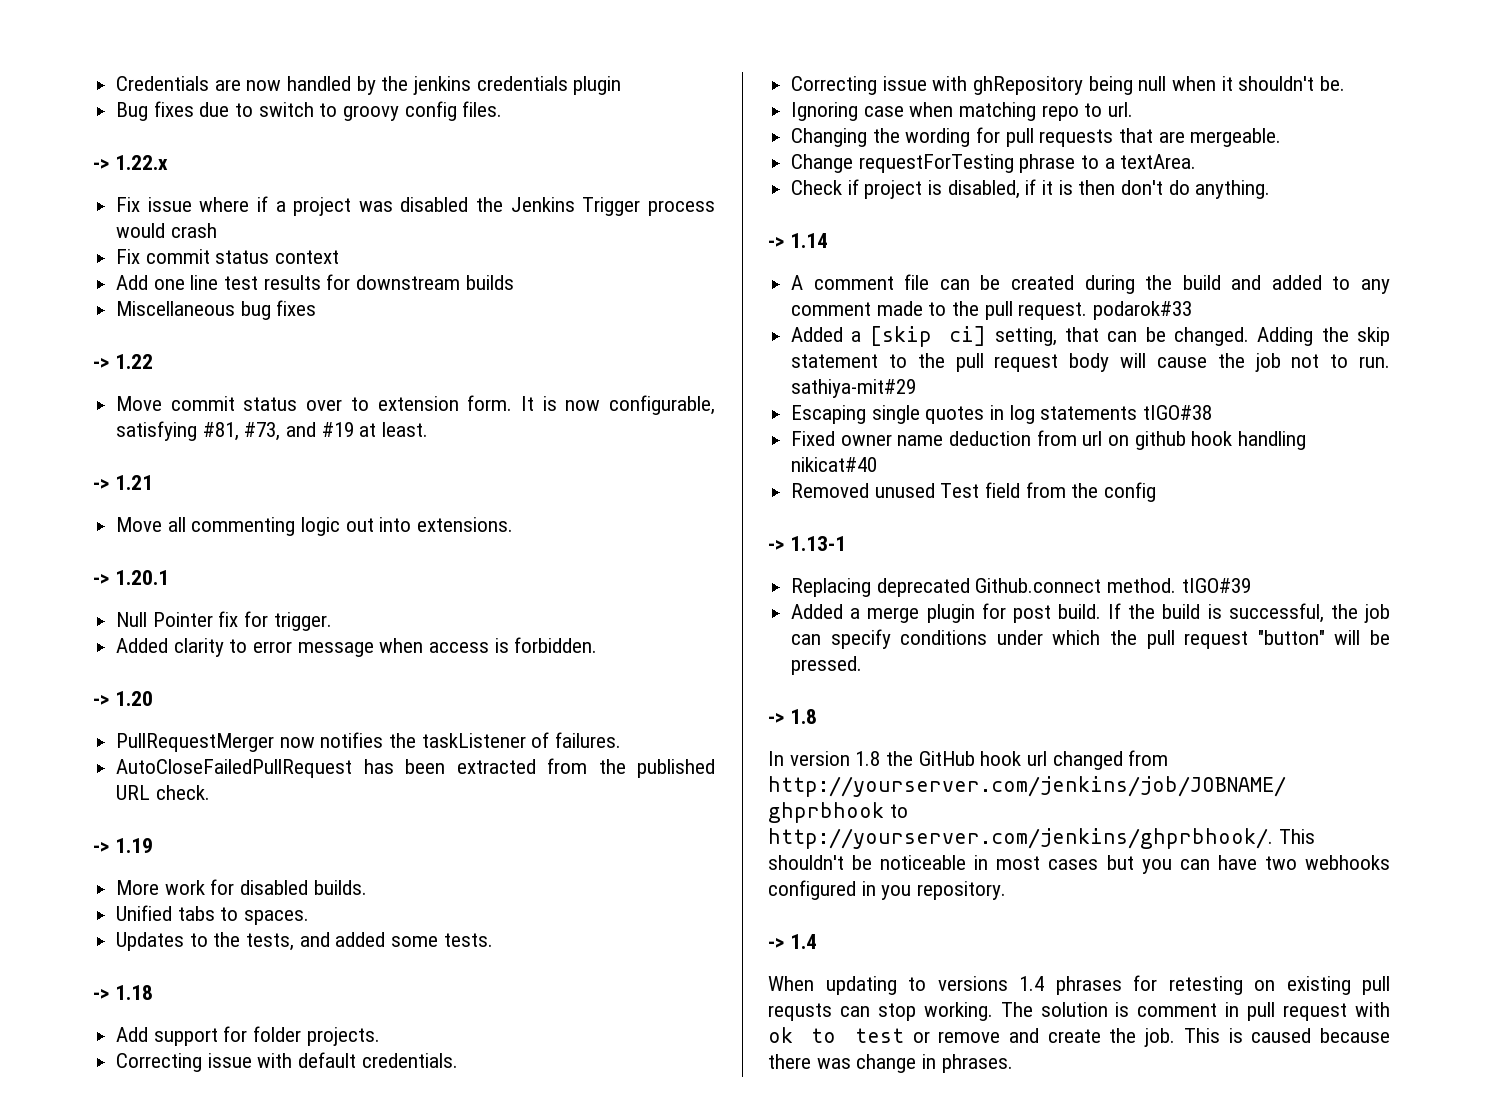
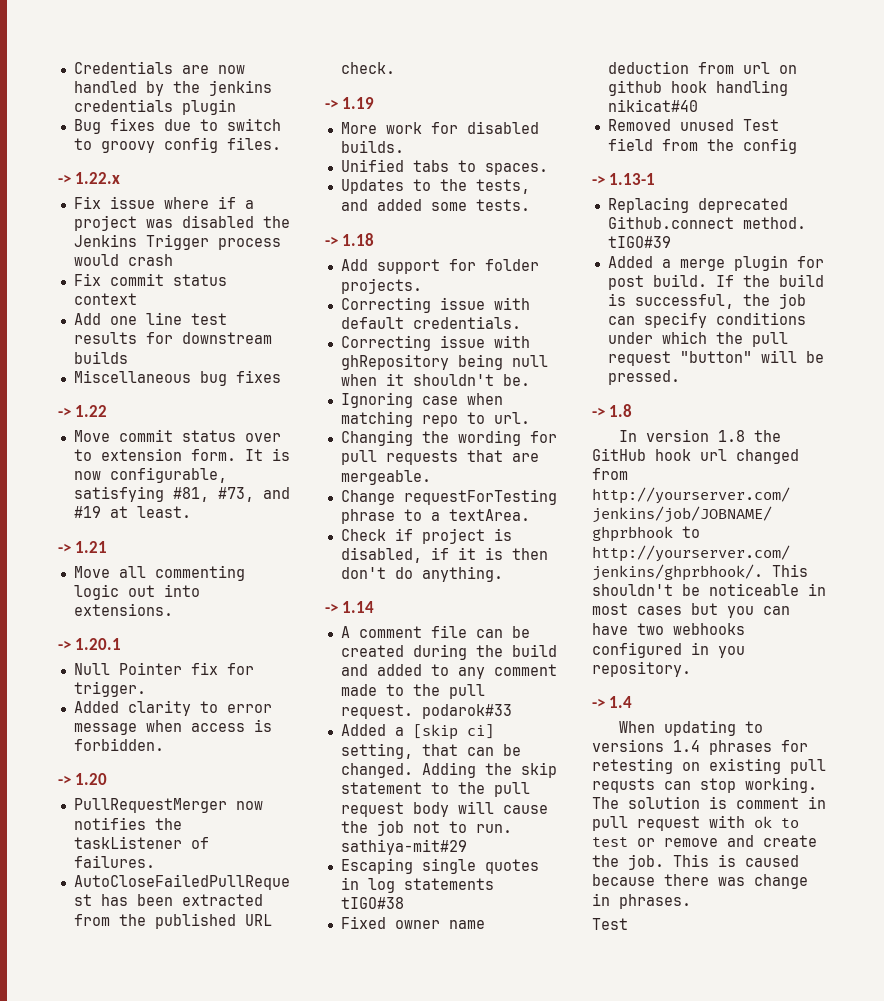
  This is caused because there was change in phrases.
+ Test

